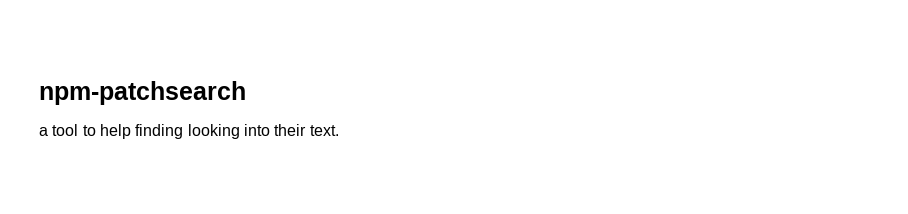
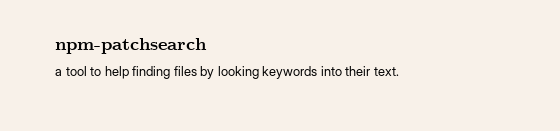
- a tool to help finding looking into their text.
+ a tool to help finding files by looking keywords into their text.

